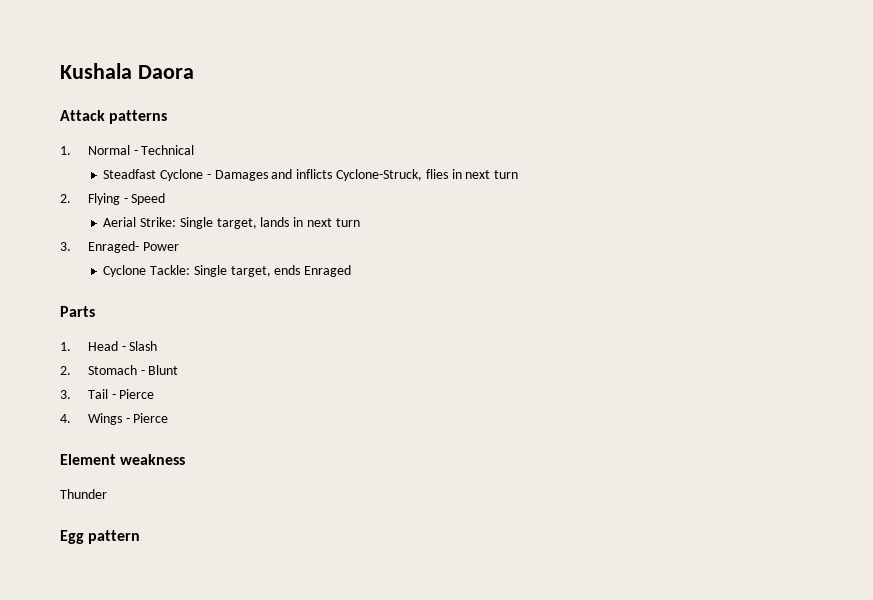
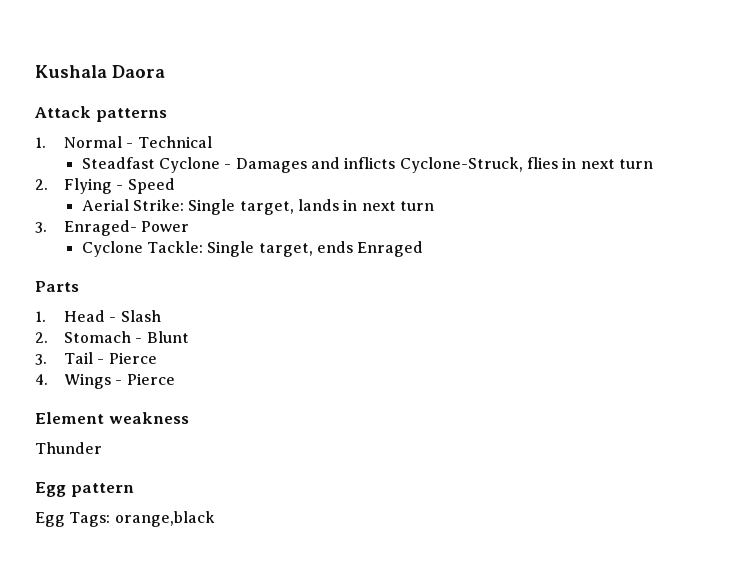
+ Egg Tags: orange,black

